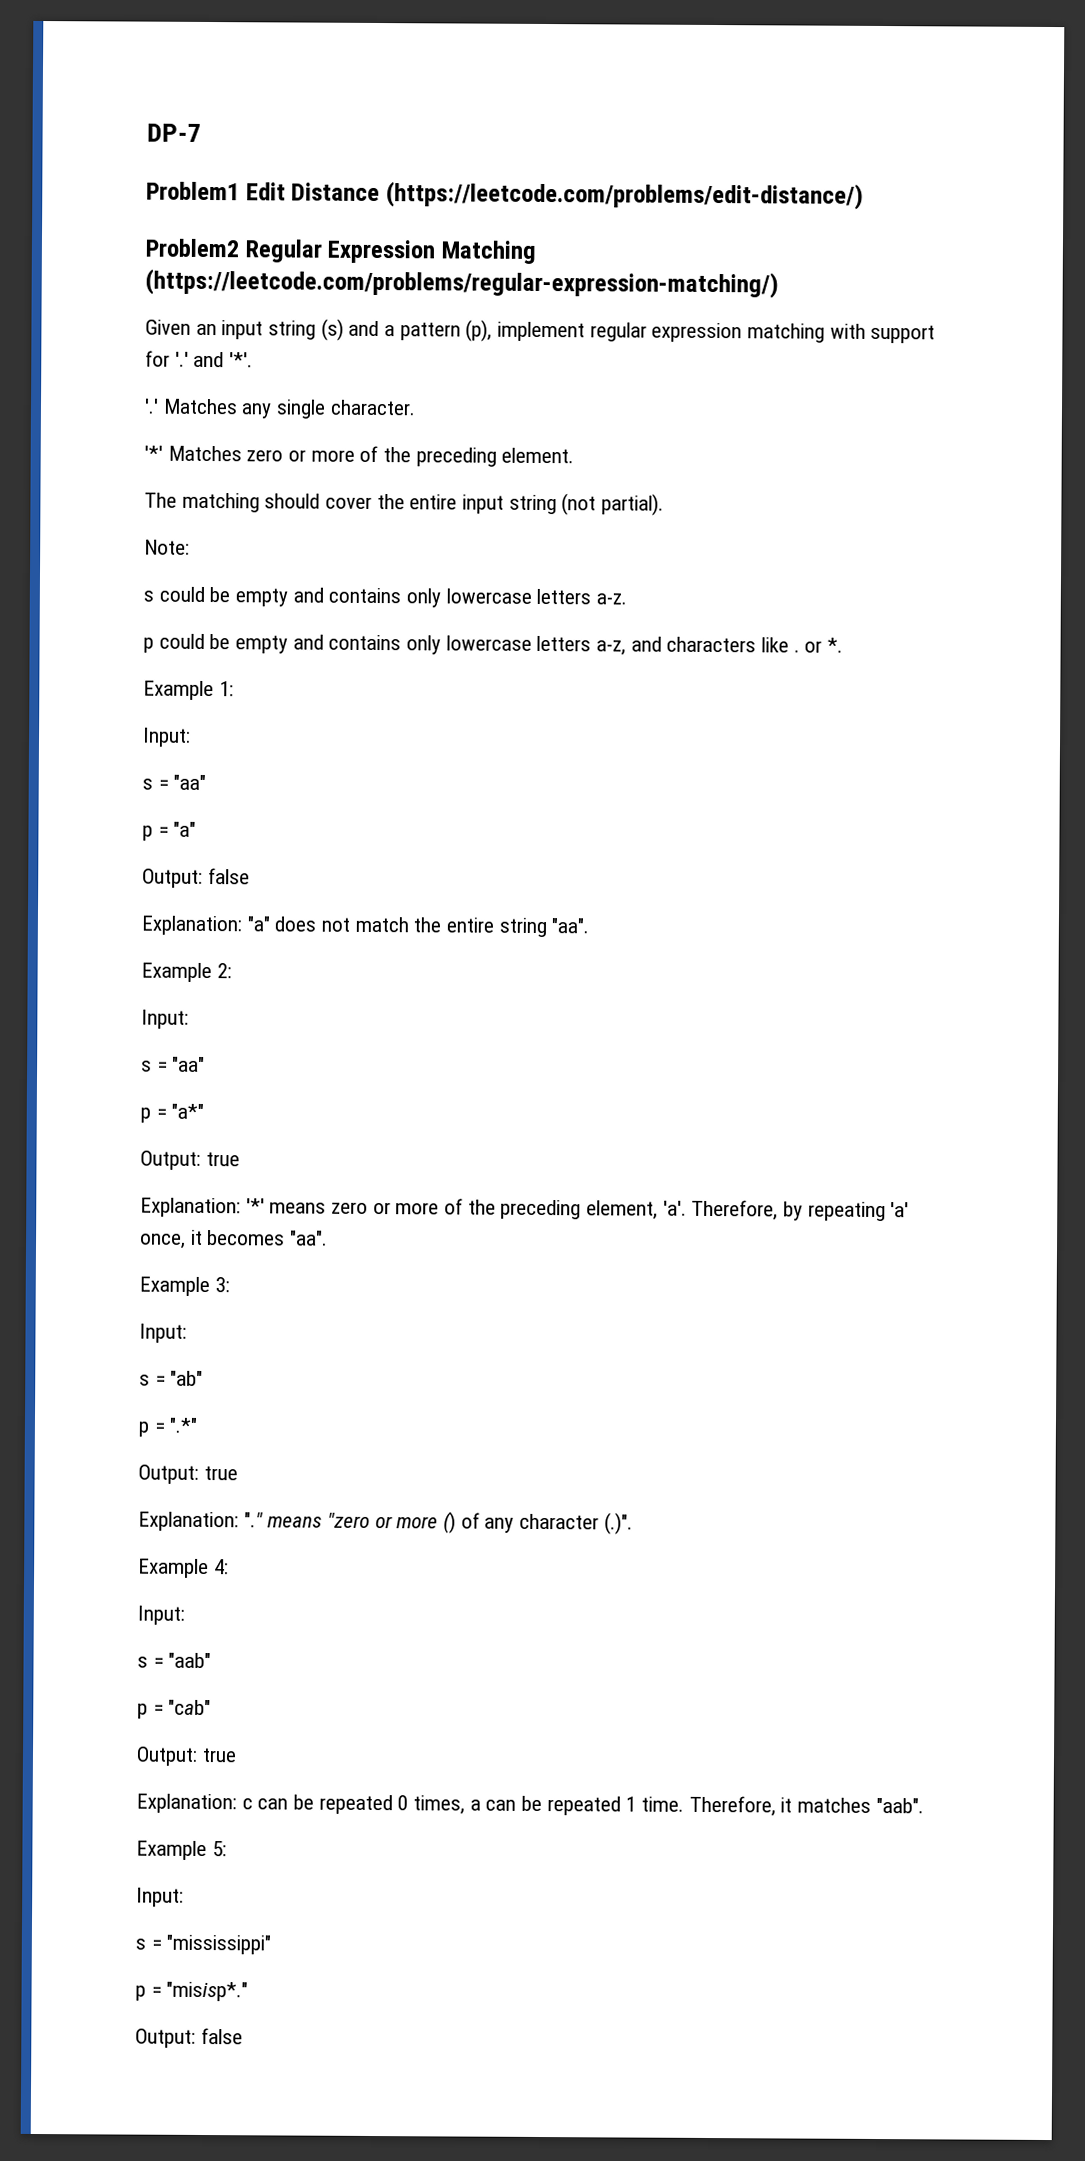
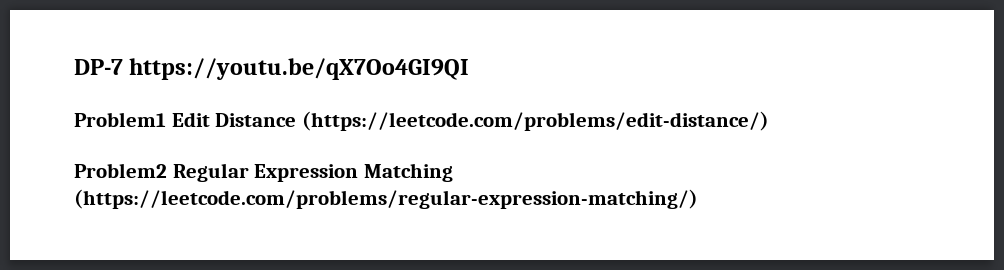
- DP-7
+ DP-7 https://youtu.be/qX7Oo4GI9QI
- Given an input string (s) and a pattern (p), implement regular expression matching with support for '.' and '*'.
- '.' Matches any single character.
- '*' Matches zero or more of the preceding element.
- The matching should cover the entire input string (not partial).
- Note:
- s could be empty and contains only lowercase letters a-z.
- p could be empty and contains only lowercase letters a-z, and characters like . or *.
- Example 1:
- Input:
- s = "aa"
- p = "a"
- Output: false
- Explanation: "a" does not match the entire string "aa".
- Example 2:
- Input:
- s = "aa"
- p = "a*"
- Output: true
- Explanation: '*' means zero or more of the preceding element, 'a'. Therefore, by repeating 'a' once, it becomes "aa".
- Example 3:
- Input:
- s = "ab"
- p = ".*"
- Output: true
- Explanation: "." means "zero or more () of any character (.)".
- Example 4:
- Input:
- s = "aab"
- p = "cab"
- Output: true
- Explanation: c can be repeated 0 times, a can be repeated 1 time. Therefore, it matches "aab".
- Example 5:
- Input:
- s = "mississippi"
- p = "misisp*."
- Output: false

